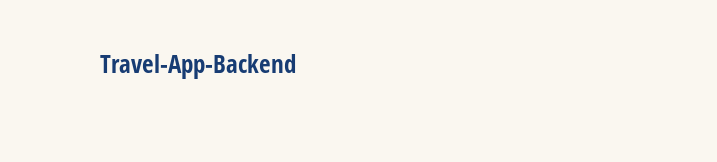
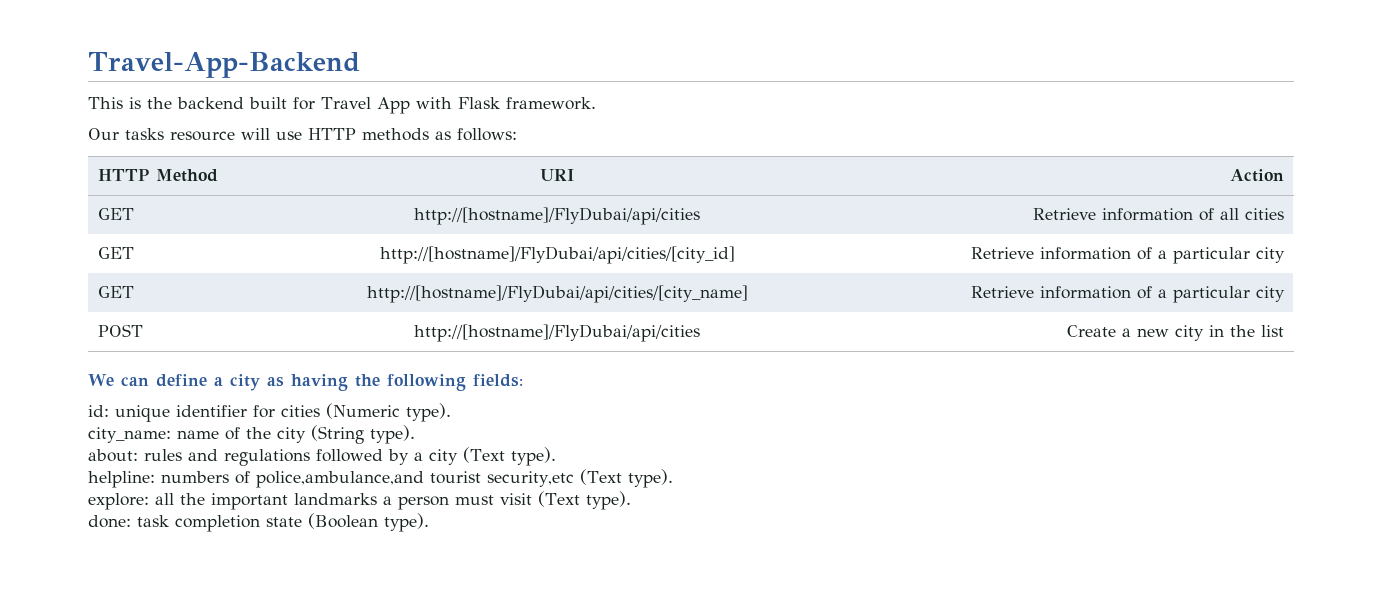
+ This is the backend built for Travel App with Flask framework.
+ Our tasks resource will use HTTP methods as follows:
+ HTTP Method | URI | Action
+ GET | http://[hostname]/FlyDubai/api/cities | Retrieve information of all cities
+ GET | http://[hostname]/FlyDubai/api/cities/[city_id] | Retrieve information of a particular city
+ GET | http://[hostname]/FlyDubai/api/cities/[city_name] | Retrieve information of a particular city
+ POST | http://[hostname]/FlyDubai/api/cities | Create a new city in the list
+ We can define a city as having the following fields:
+ id: unique identifier for cities (Numeric type).
+ city_name: name of the city (String type).
+ about: rules and regulations followed by a city (Text type).
+ helpline: numbers of police,ambulance,and tourist security,etc (Text type).
+ explore: all the important landmarks a person must visit (Text type).
+ done: task completion state (Boolean type).

